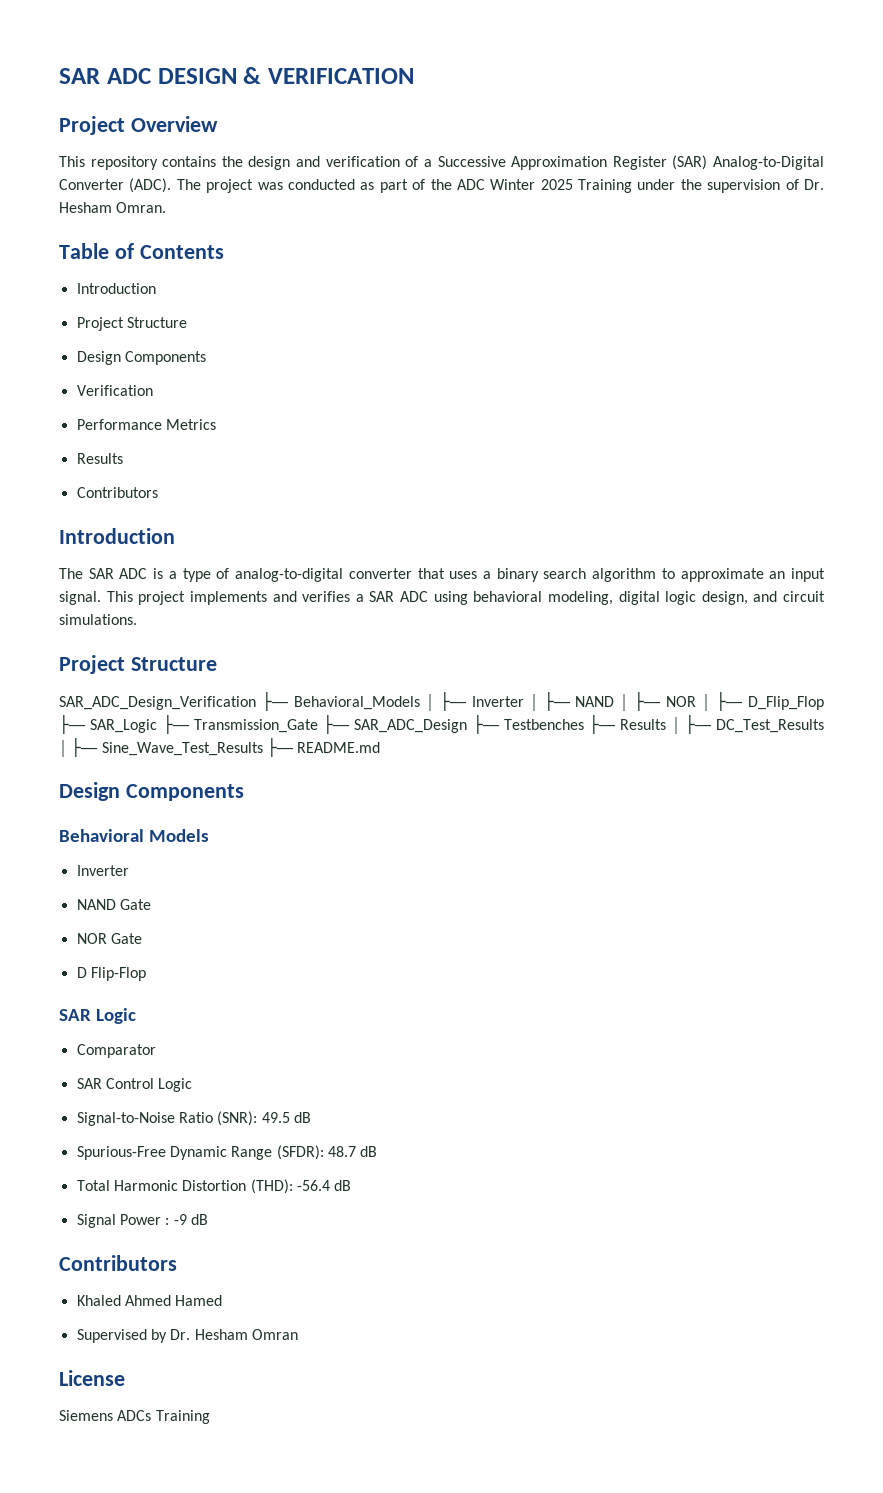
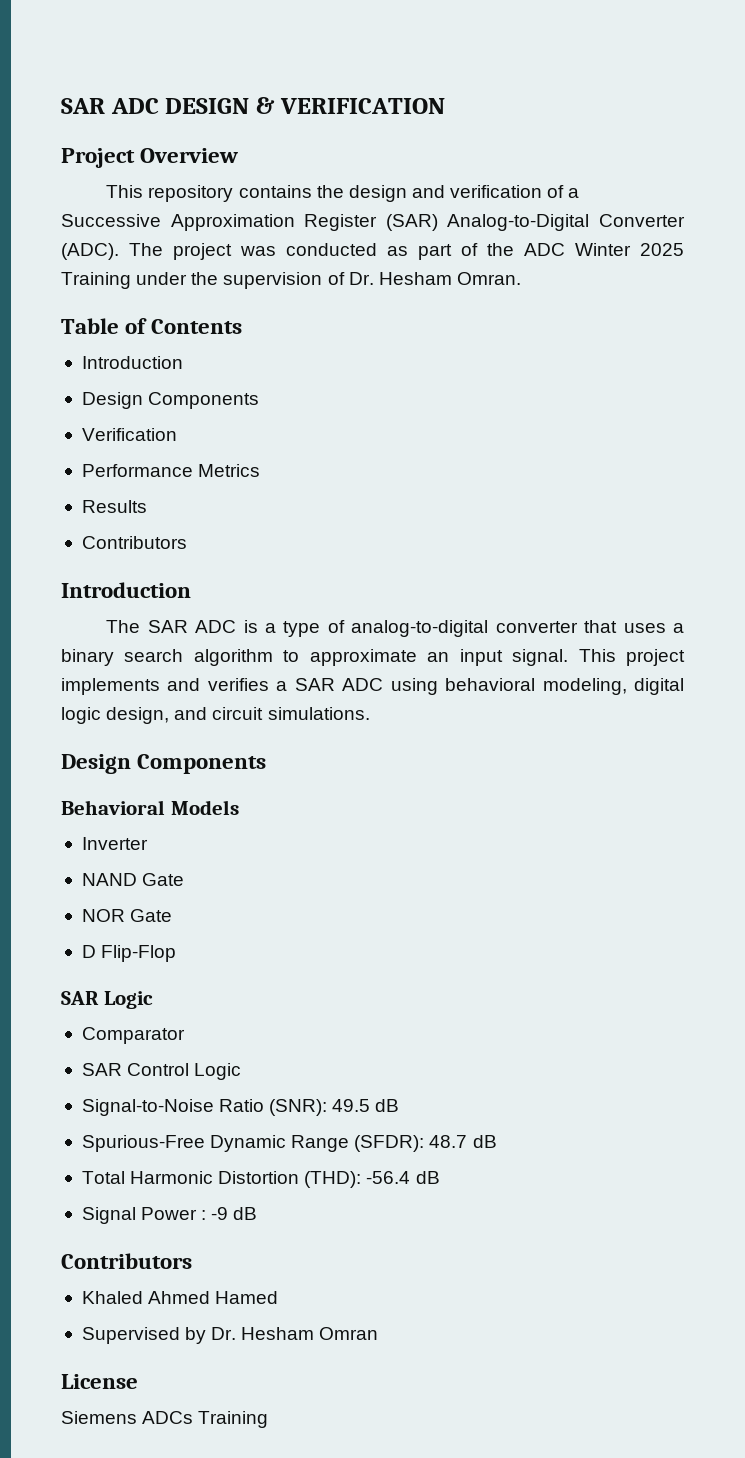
  Table of Contents
  Introduction
- Project Structure
  This project implements and verifies a SAR ADC using behavioral modeling, digital logic design, and circuit simulations.
- Project Structure
- SAR_ADC_Design_Verification ├── Behavioral_Models │ ├── Inverter │ ├── NAND │ ├── NOR │ ├── D_Flip_Flop ├── SAR_Logic ├── Transmission_Gate ├── SAR_ADC_Design ├── Testbenches ├── Results │ ├── DC_Test_Results │ ├── Sine_Wave_Test_Results ├── README.md

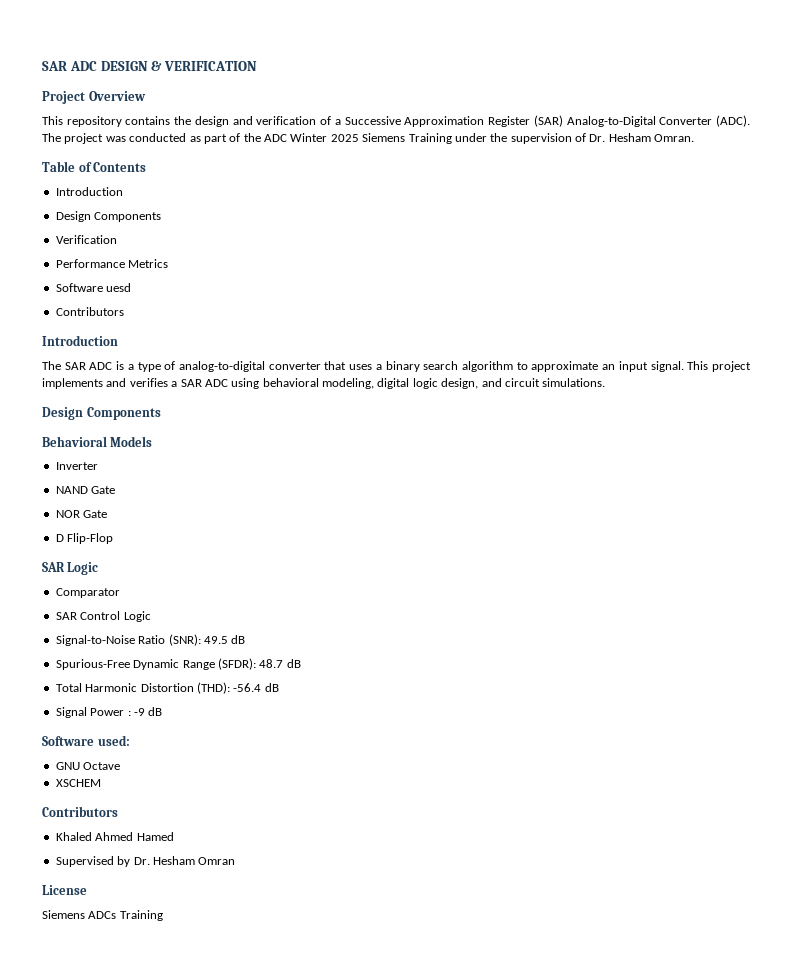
- The project was conducted as part of the ADC Winter 2025 Training under the supervision of Dr. Hesham Omran.
+ The project was conducted as part of the ADC Winter 2025 Siemens Training under the supervision of Dr. Hesham Omran.
- Results
+ Software uesd
+ Software used:
+ GNU Octave
+ XSCHEM

